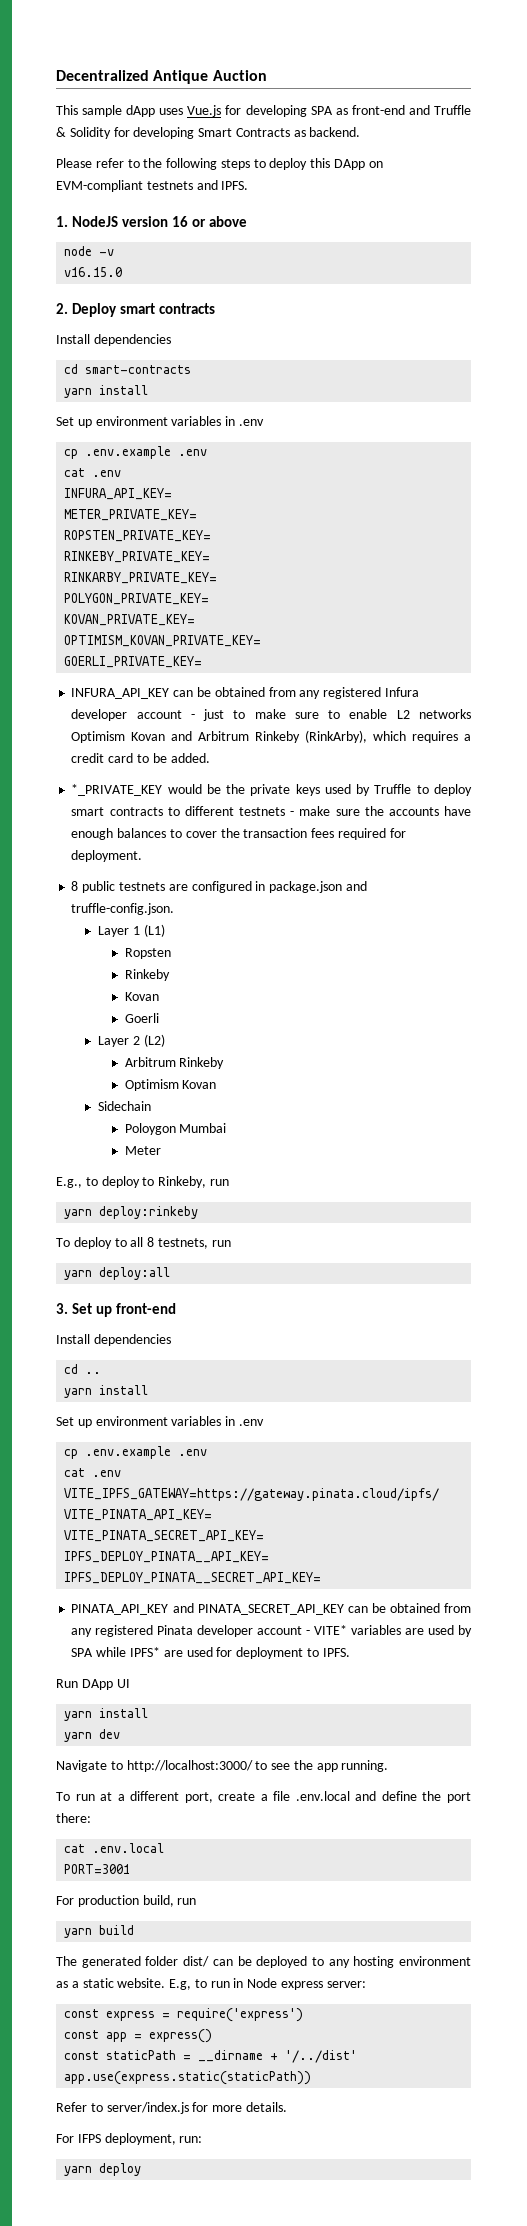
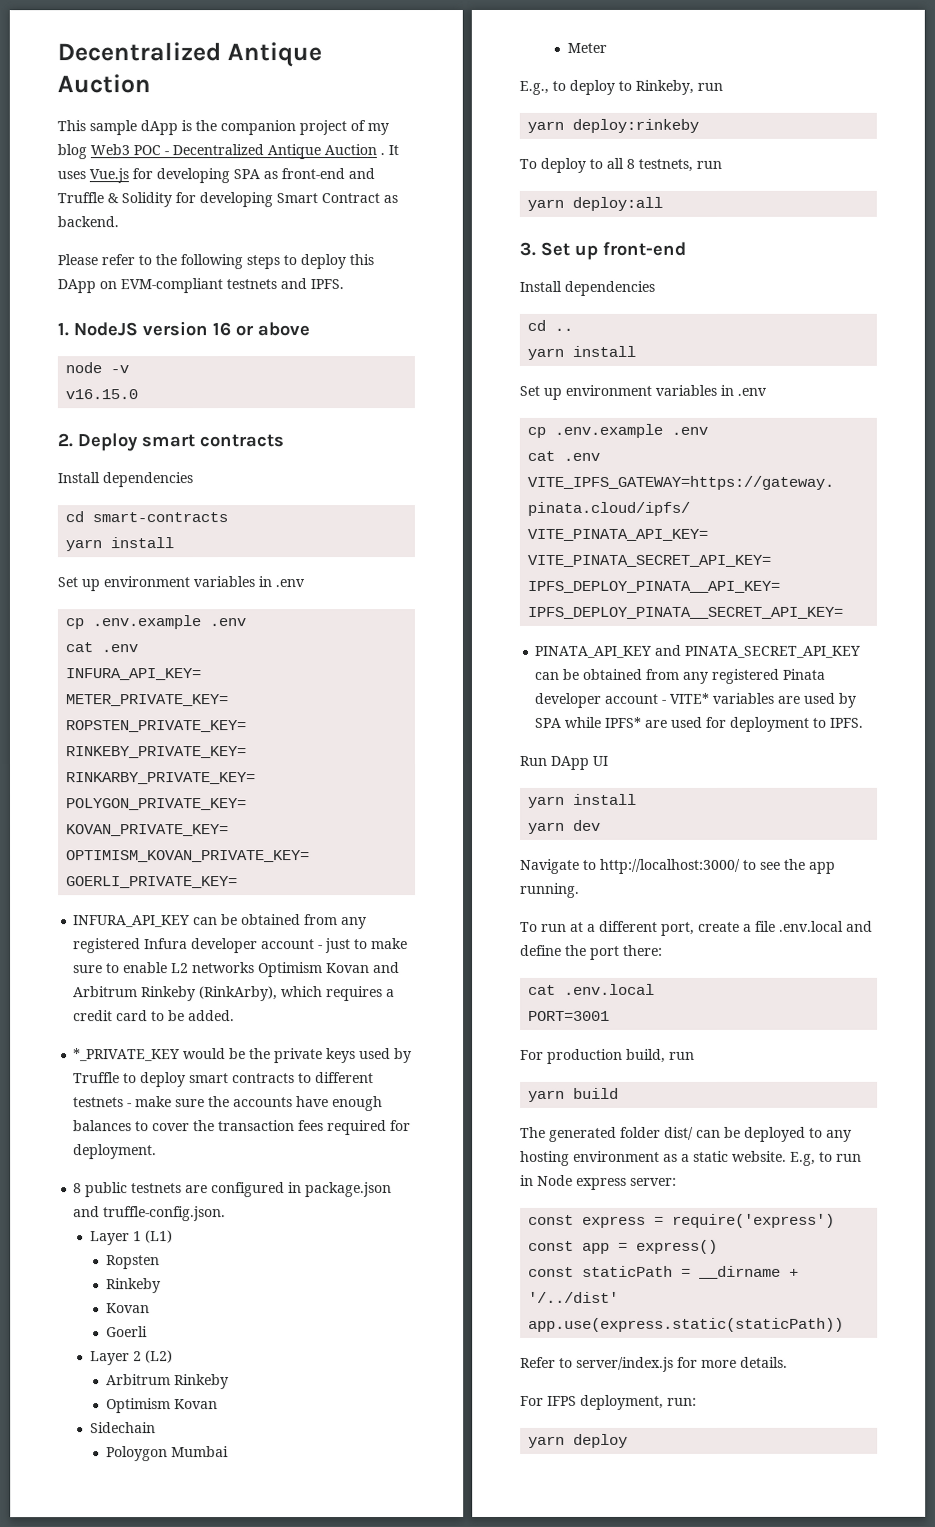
- This sample dApp uses Vue.js for developing SPA as front-end and Truffle & Solidity for developing Smart Contracts as backend.
+ This sample dApp is the companion project of my blog Web3 POC - Decentralized Antique Auction . It uses Vue.js for developing SPA as front-end and Truffle & Solidity for developing Smart Contract as backend.

